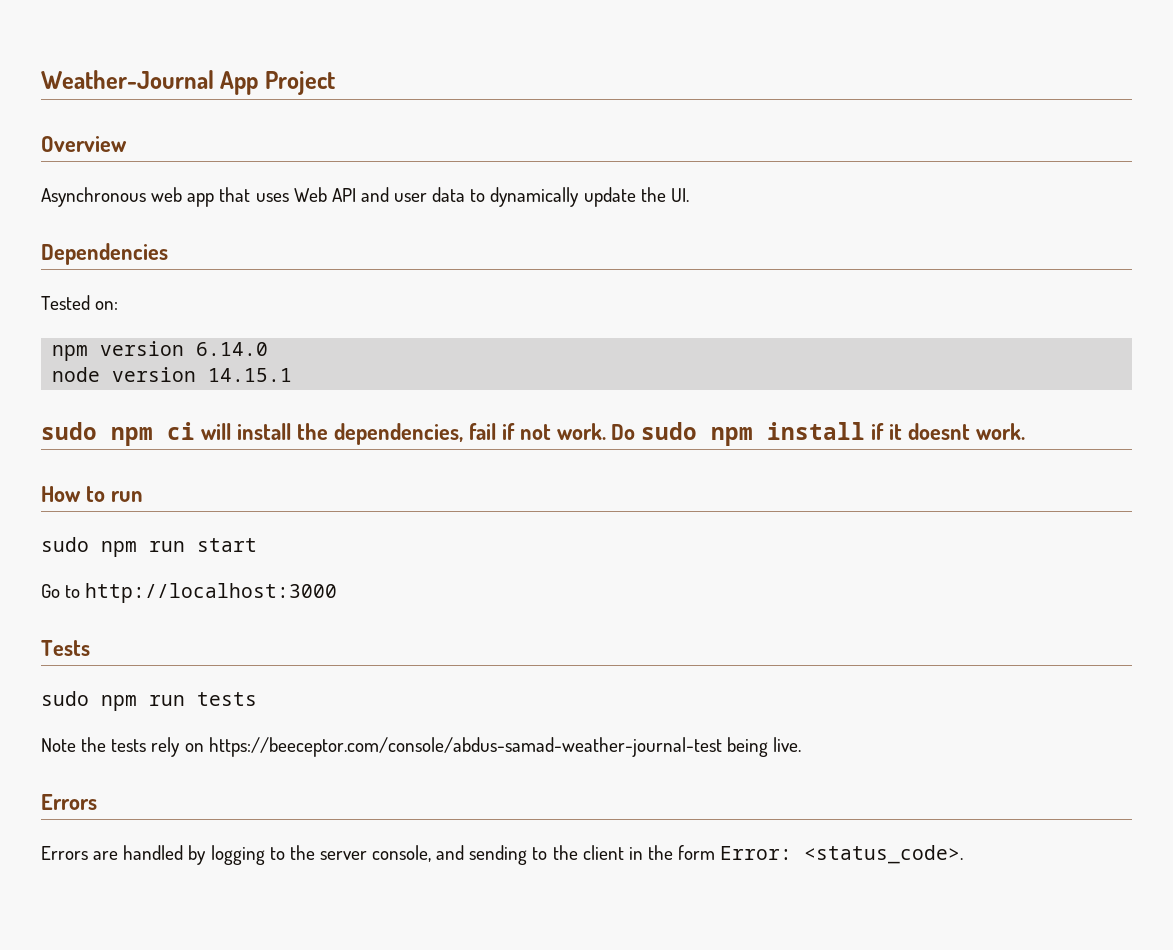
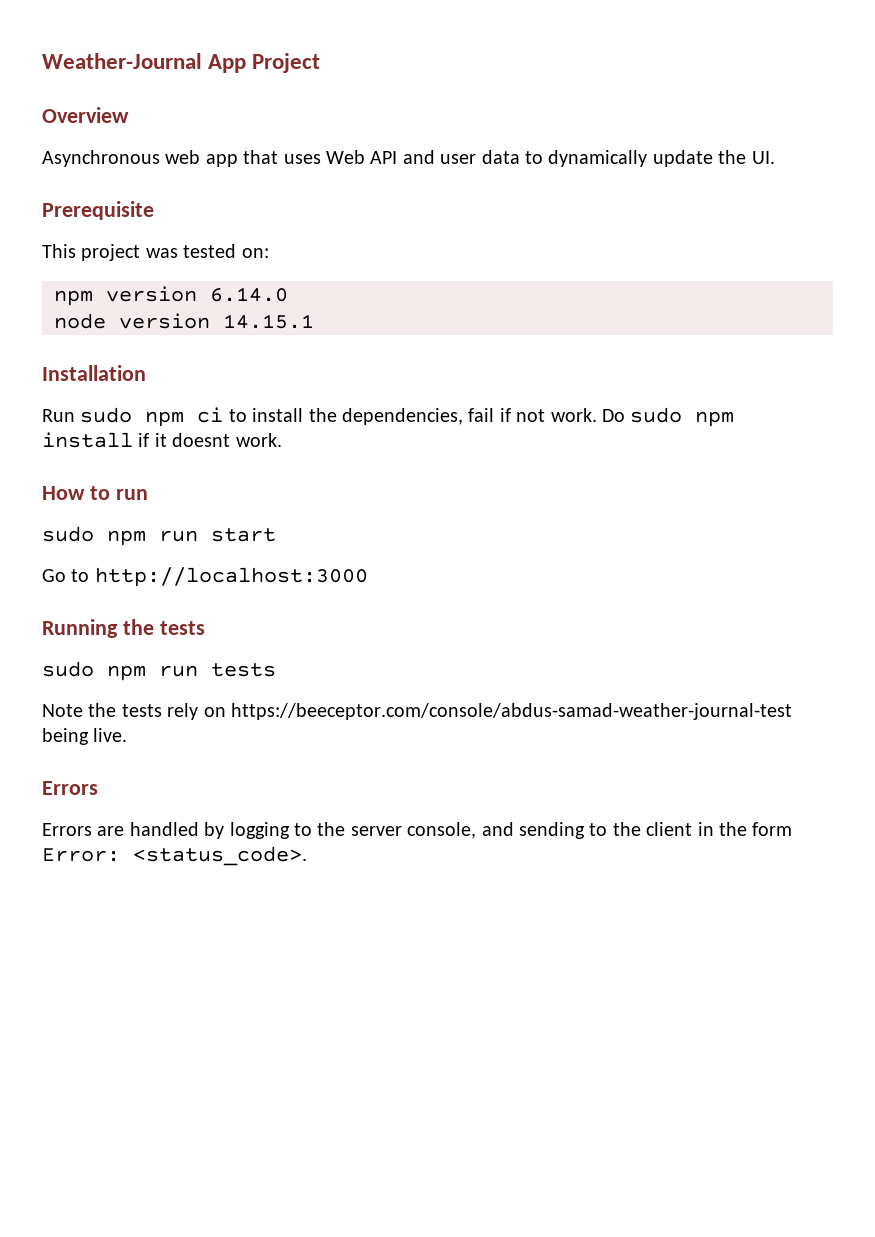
- Dependencies
- Tested on:
+ Prerequisite
+ This project was tested on:
- sudo npm ci will install the dependencies, fail if not work.
+ Installation
+ Run sudo npm ci to install the dependencies, fail if not work.
- Tests
+ Running the tests

